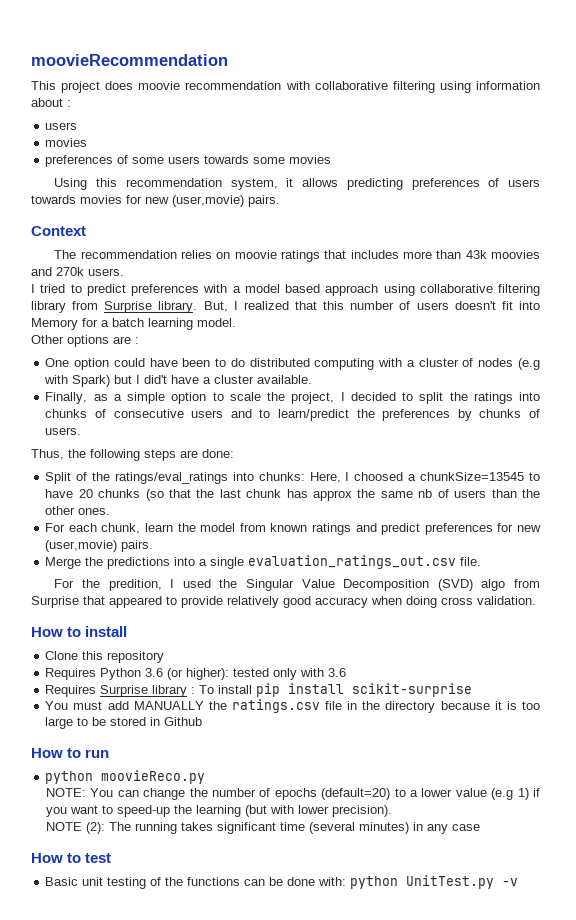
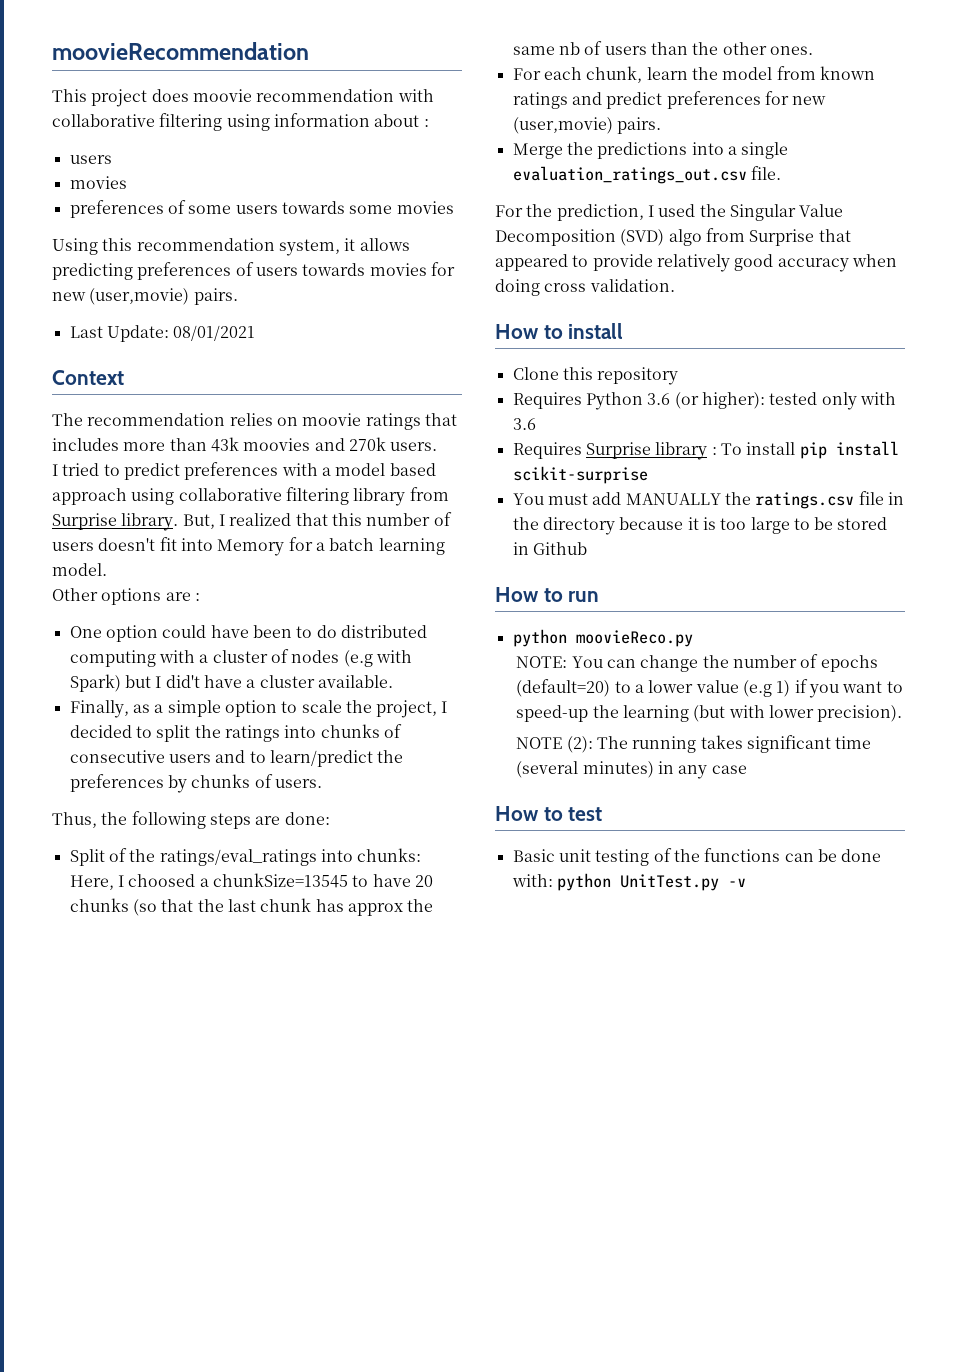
+ Last Update: 08/01/2021
- For the predition, I used the Singular Value Decomposition (SVD) algo from Surprise that appeared to provide relatively good accuracy when doing cross validation.
+ For the prediction, I used the Singular Value Decomposition (SVD) algo from Surprise that appeared to provide relatively good accuracy when doing cross validation.

